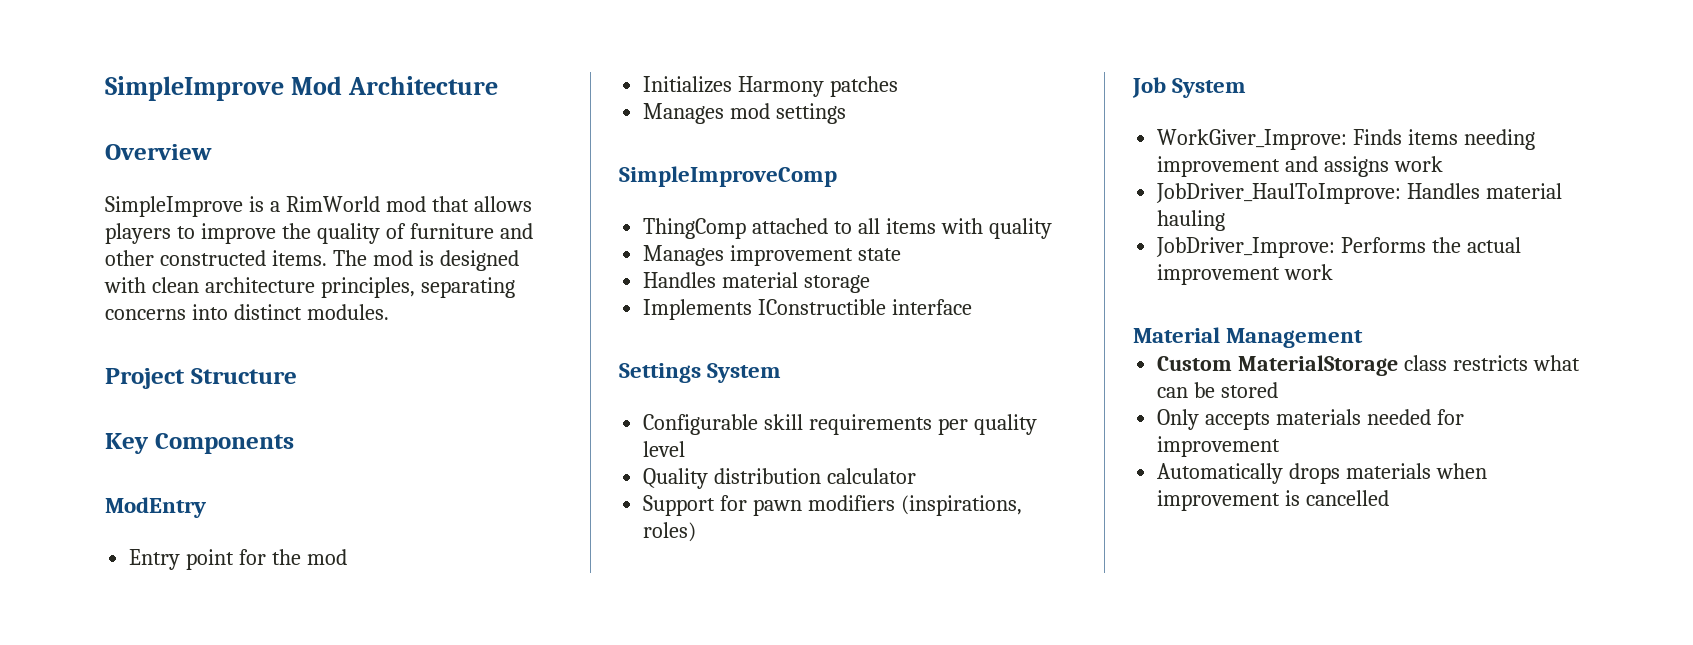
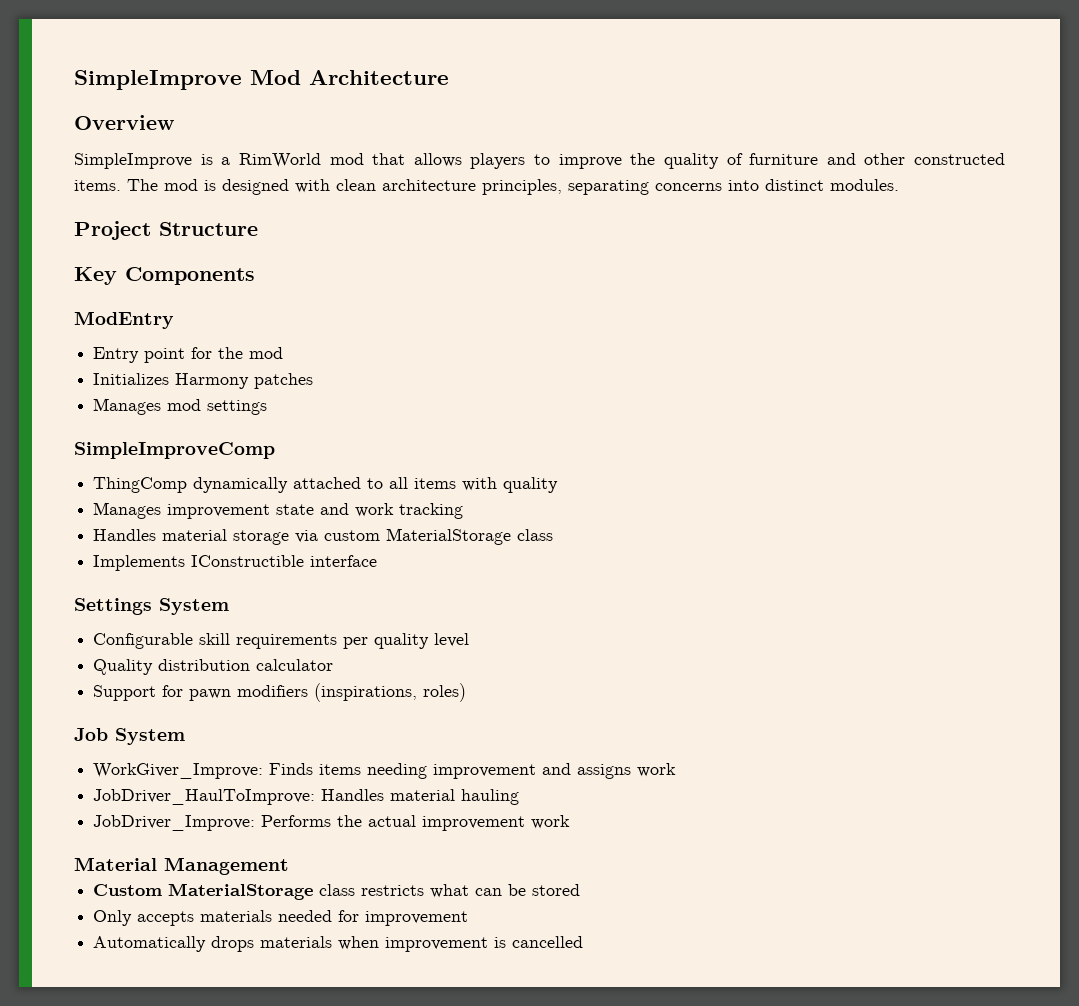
- ThingComp attached to all items with quality
+ ThingComp dynamically attached to all items with quality
- Manages improvement state
+ Manages improvement state and work tracking
- Handles material storage
+ Handles material storage via custom MaterialStorage class

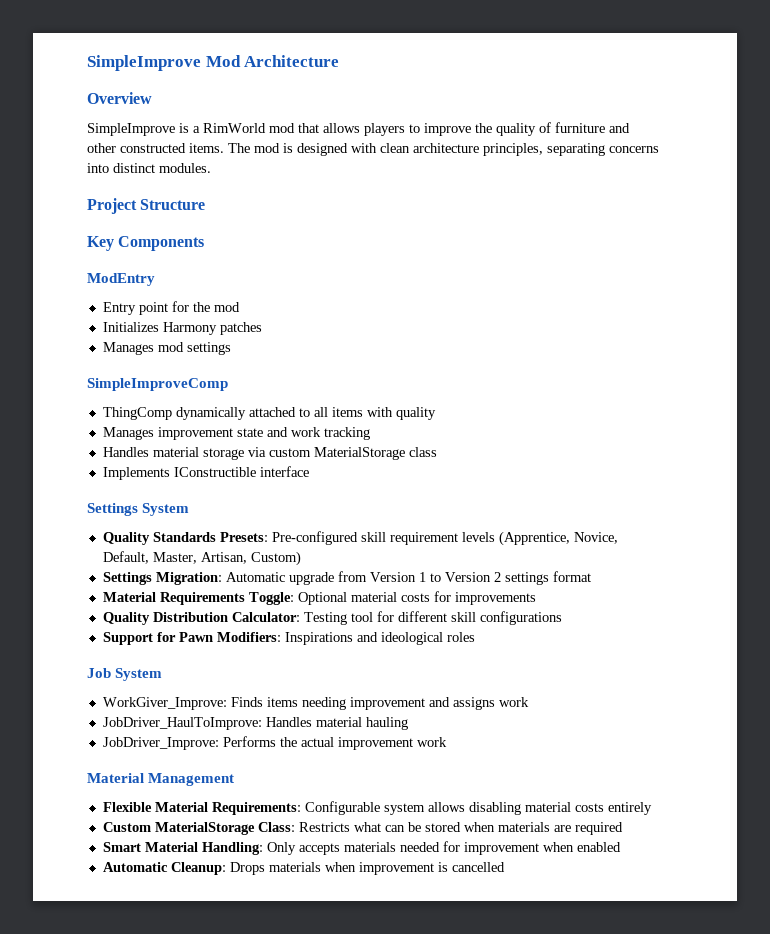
- Configurable skill requirements per quality level
- Quality distribution calculator
- Support for pawn modifiers (inspirations, roles)
+ Quality Standards Presets: Pre-configured skill requirement levels (Apprentice, Novice, Default, Master, Artisan, Custom)
+ Settings Migration: Automatic upgrade from Version 1 to Version 2 settings format
+ Material Requirements Toggle: Optional material costs for improvements
+ Quality Distribution Calculator: Testing tool for different skill configurations
+ Support for Pawn Modifiers: Inspirations and ideological roles
+ Flexible Material Requirements: Configurable system allows disabling material costs entirely
- Custom MaterialStorage class restricts what can be stored
- Only accepts materials needed for improvement
- Automatically drops materials when improvement is cancelled
+ Custom MaterialStorage Class: Restricts what can be stored when materials are required
+ Smart Material Handling: Only accepts materials needed for improvement when enabled
+ Automatic Cleanup: Drops materials when improvement is cancelled

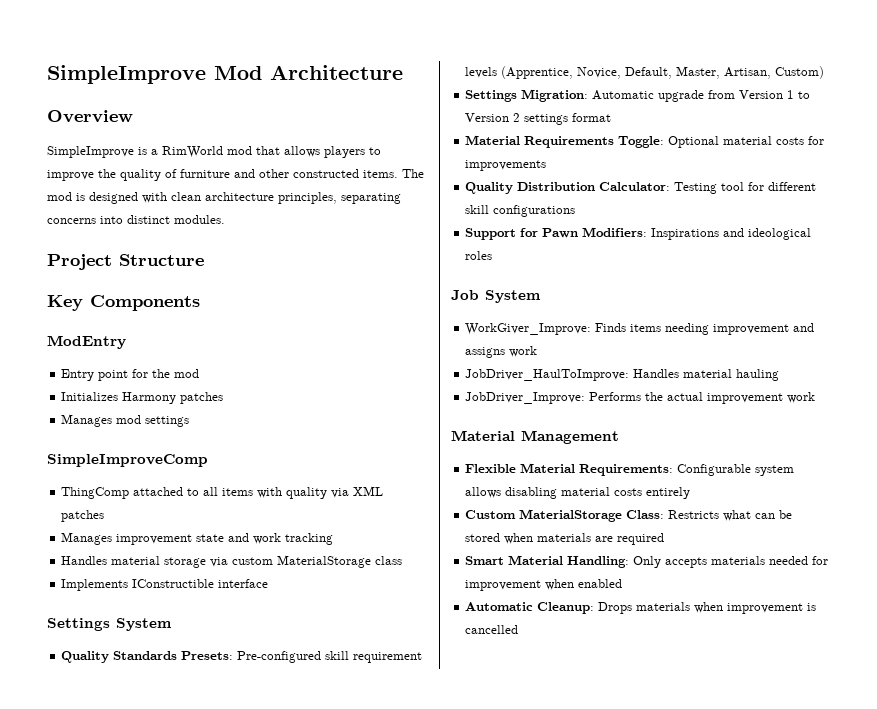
- ThingComp dynamically attached to all items with quality
+ ThingComp attached to all items with quality via XML patches

